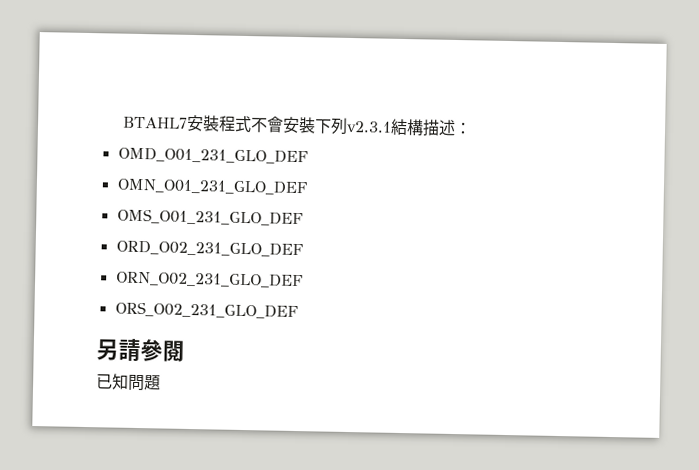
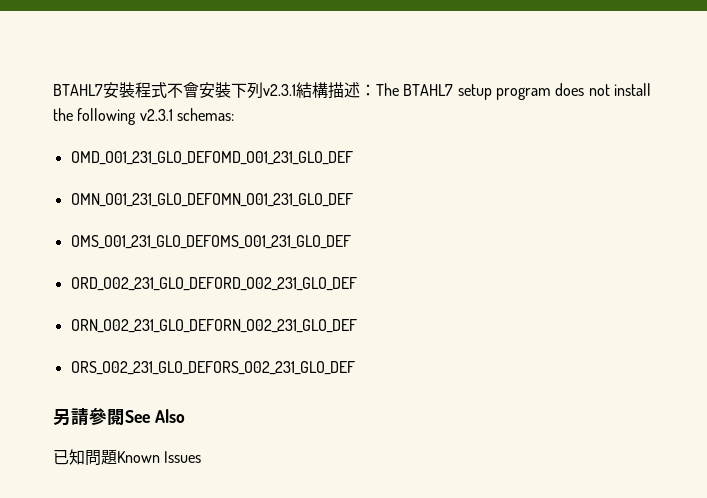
- BTAHL7安裝程式不會安裝下列v2.3.1結構描述：
- OMD_O01_231_GLO_DEF
- OMN_O01_231_GLO_DEF
- OMS_O01_231_GLO_DEF
- ORD_O02_231_GLO_DEF
- ORN_O02_231_GLO_DEF
- ORS_O02_231_GLO_DEF
+ BTAHL7安裝程式不會安裝下列v2.3.1結構描述：The BTAHL7 setup program does not install the following v2.3.1 schemas:
+ OMD_O01_231_GLO_DEFOMD_O01_231_GLO_DEF
+ OMN_O01_231_GLO_DEFOMN_O01_231_GLO_DEF
+ OMS_O01_231_GLO_DEFOMS_O01_231_GLO_DEF
+ ORD_O02_231_GLO_DEFORD_O02_231_GLO_DEF
+ ORN_O02_231_GLO_DEFORN_O02_231_GLO_DEF
+ ORS_O02_231_GLO_DEFORS_O02_231_GLO_DEF
- 另請參閱
+ 另請參閱See Also
- 已知問題
+ 已知問題Known Issues

